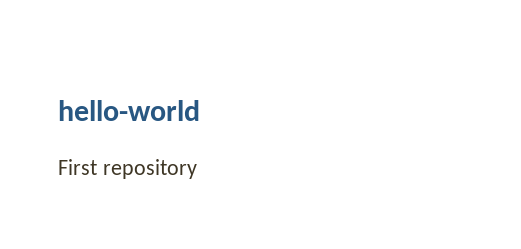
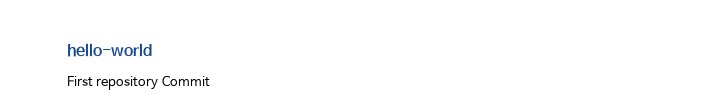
- First repository
+ First repository Commit

